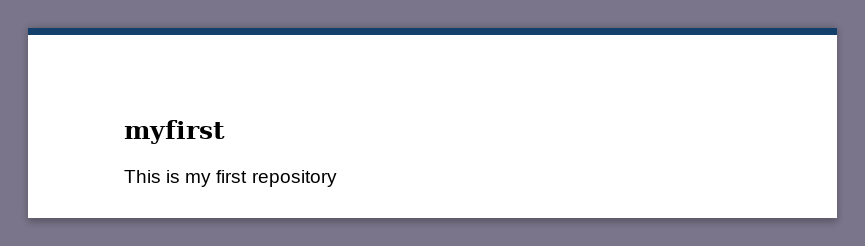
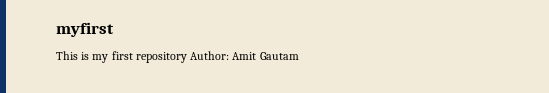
- This is my first repository
+ This is my first repository Author: Amit Gautam

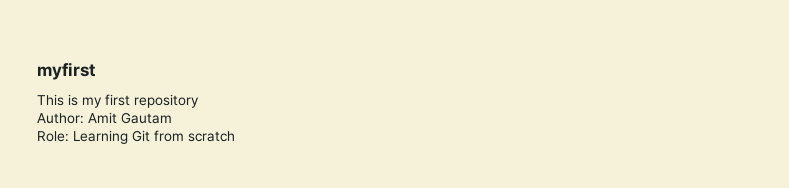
- This is my first repository Author: Amit Gautam
+ This is my first repository
+ Author: Amit Gautam
+ Role: Learning Git from scratch

